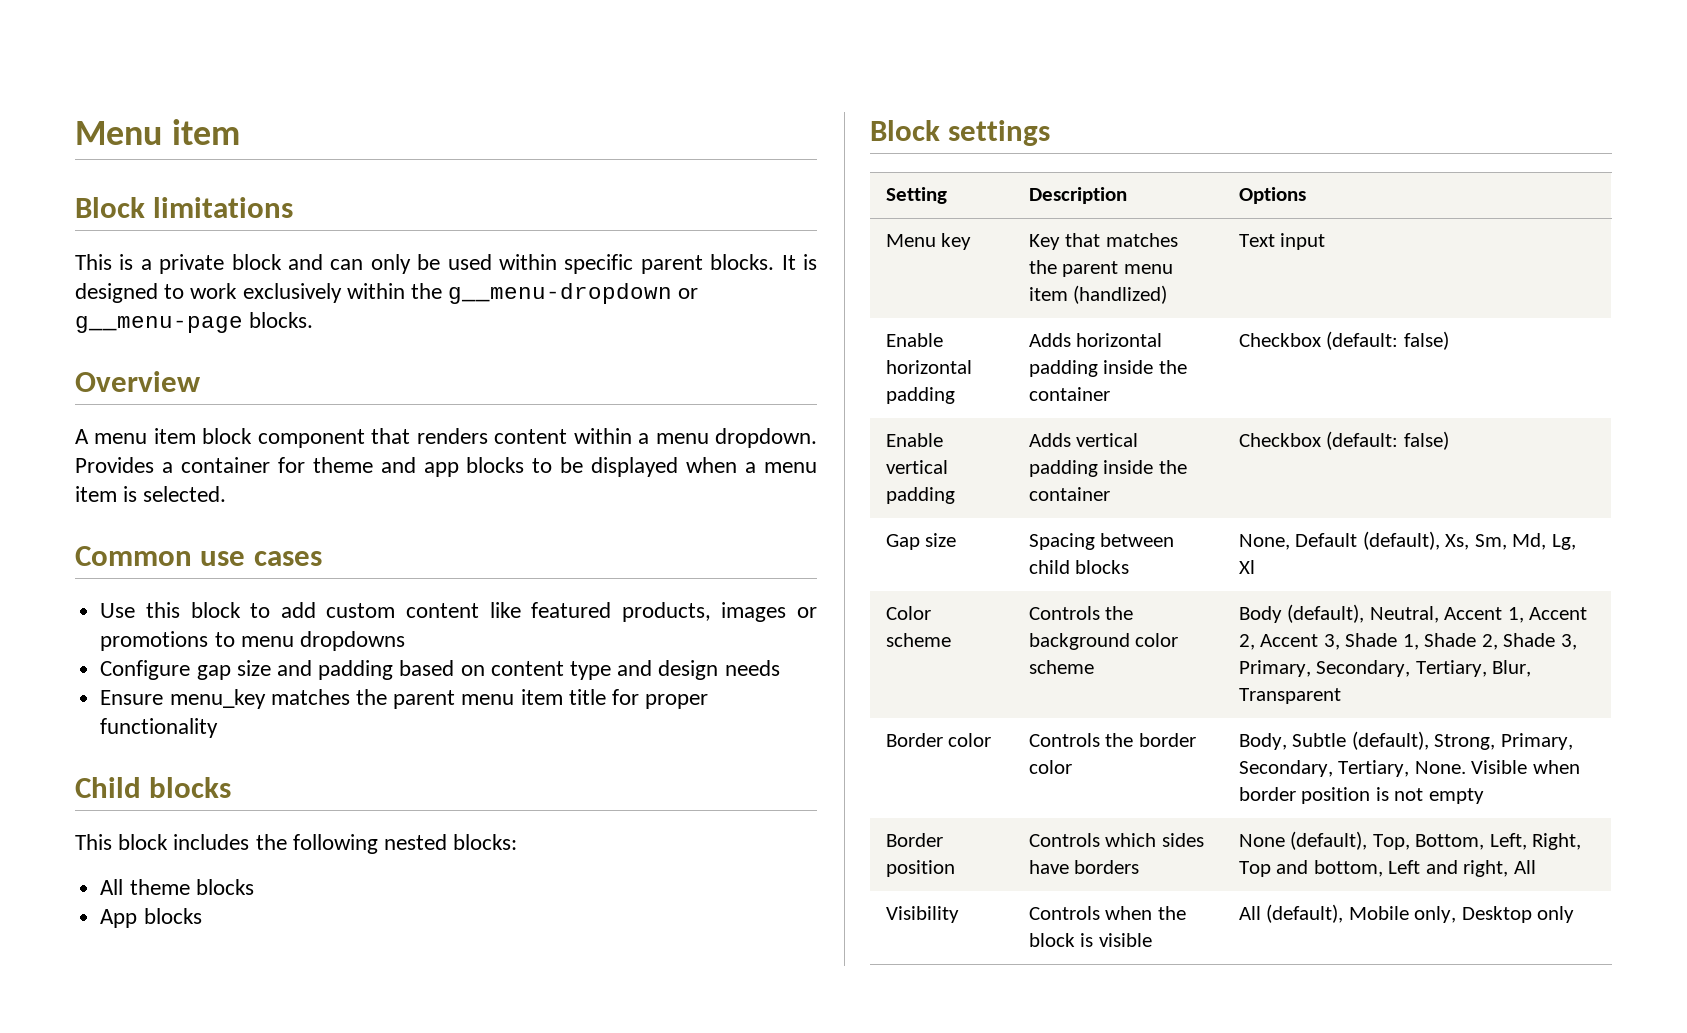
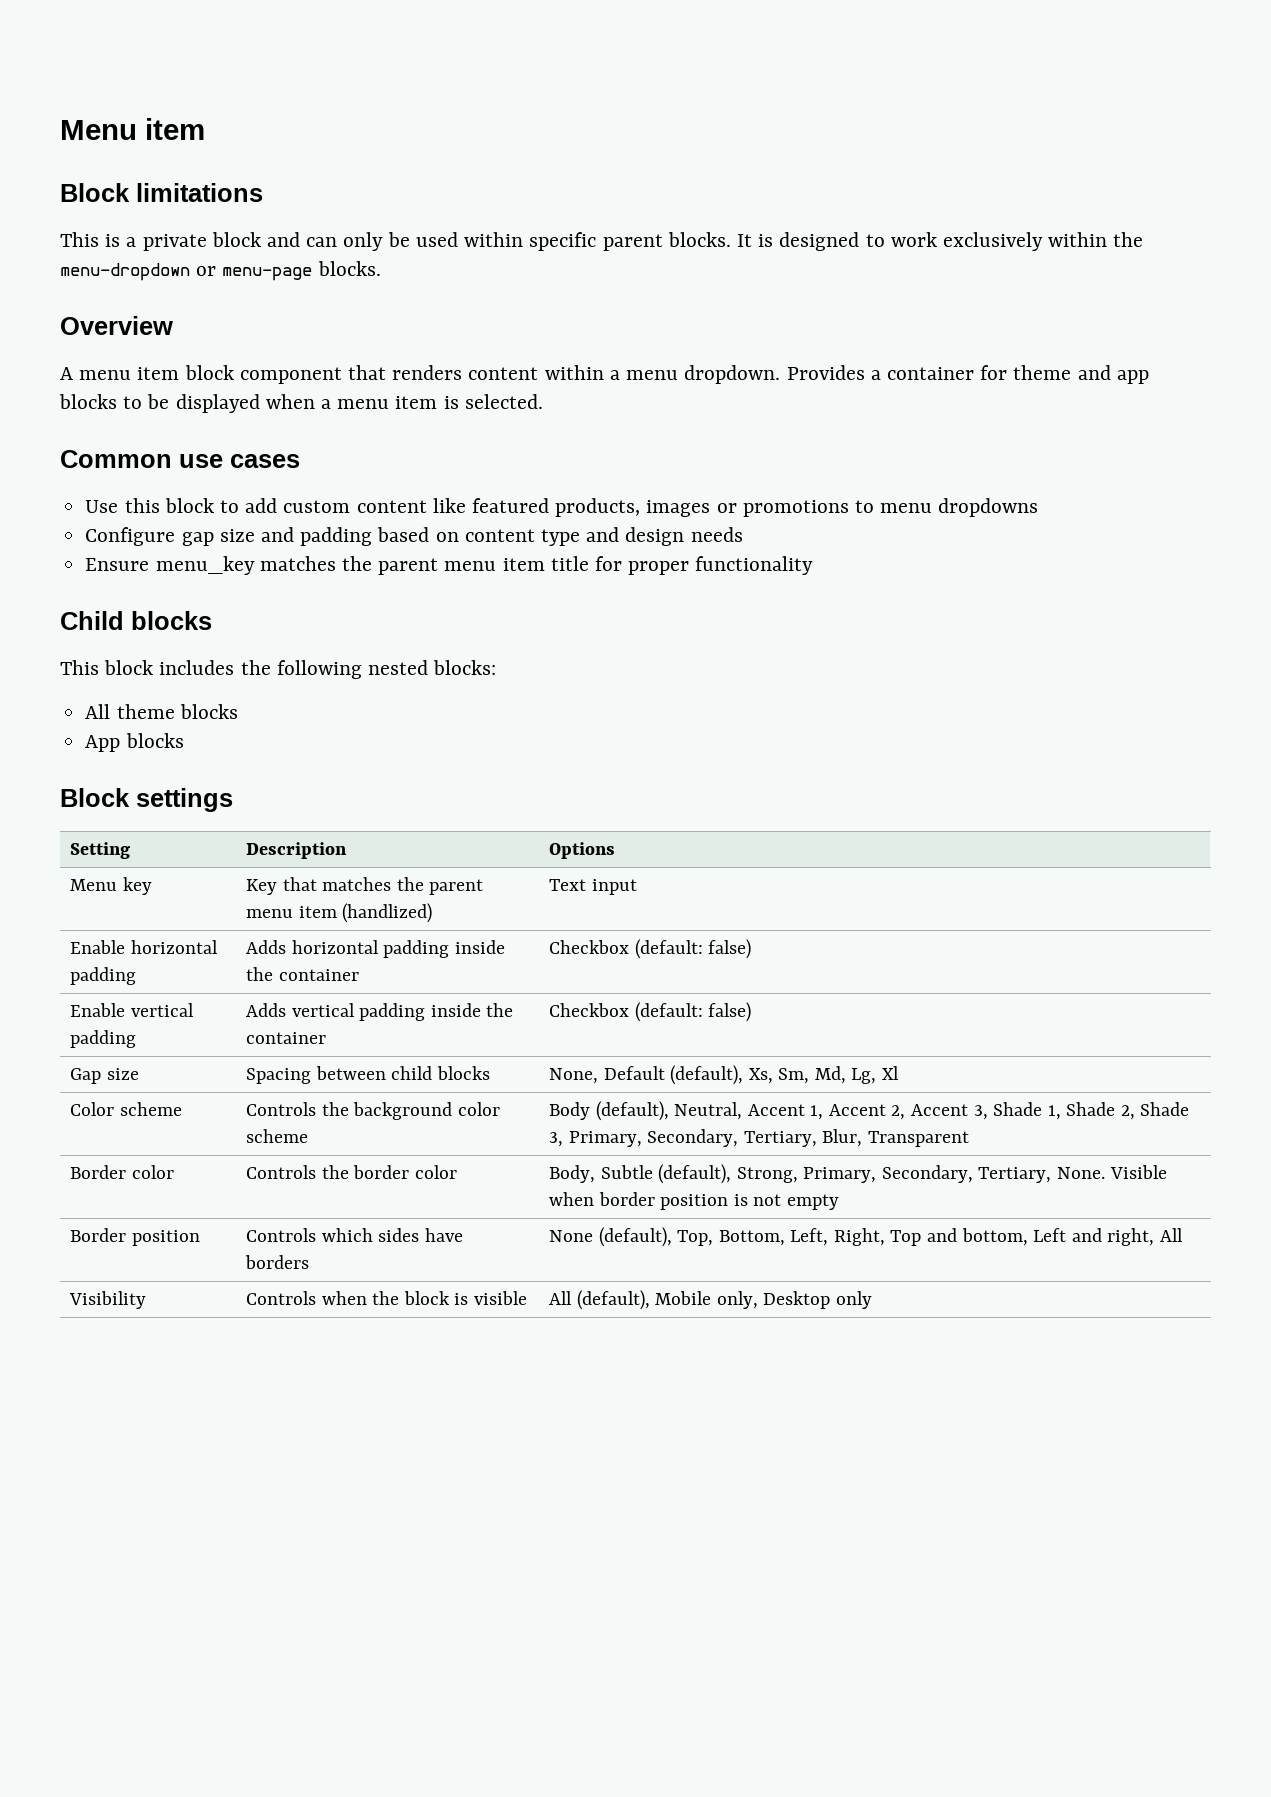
- It is designed to work exclusively within the g__menu-dropdown or g__menu-page blocks.
+ It is designed to work exclusively within the menu-dropdown or menu-page blocks.

